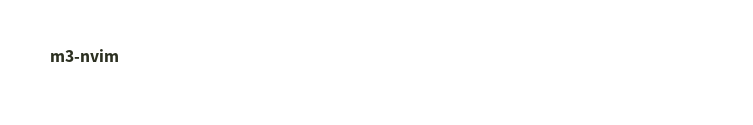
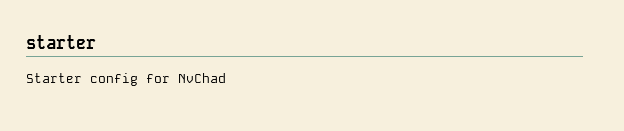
- m3-nvim
+ starter
+ Starter config for NvChad

